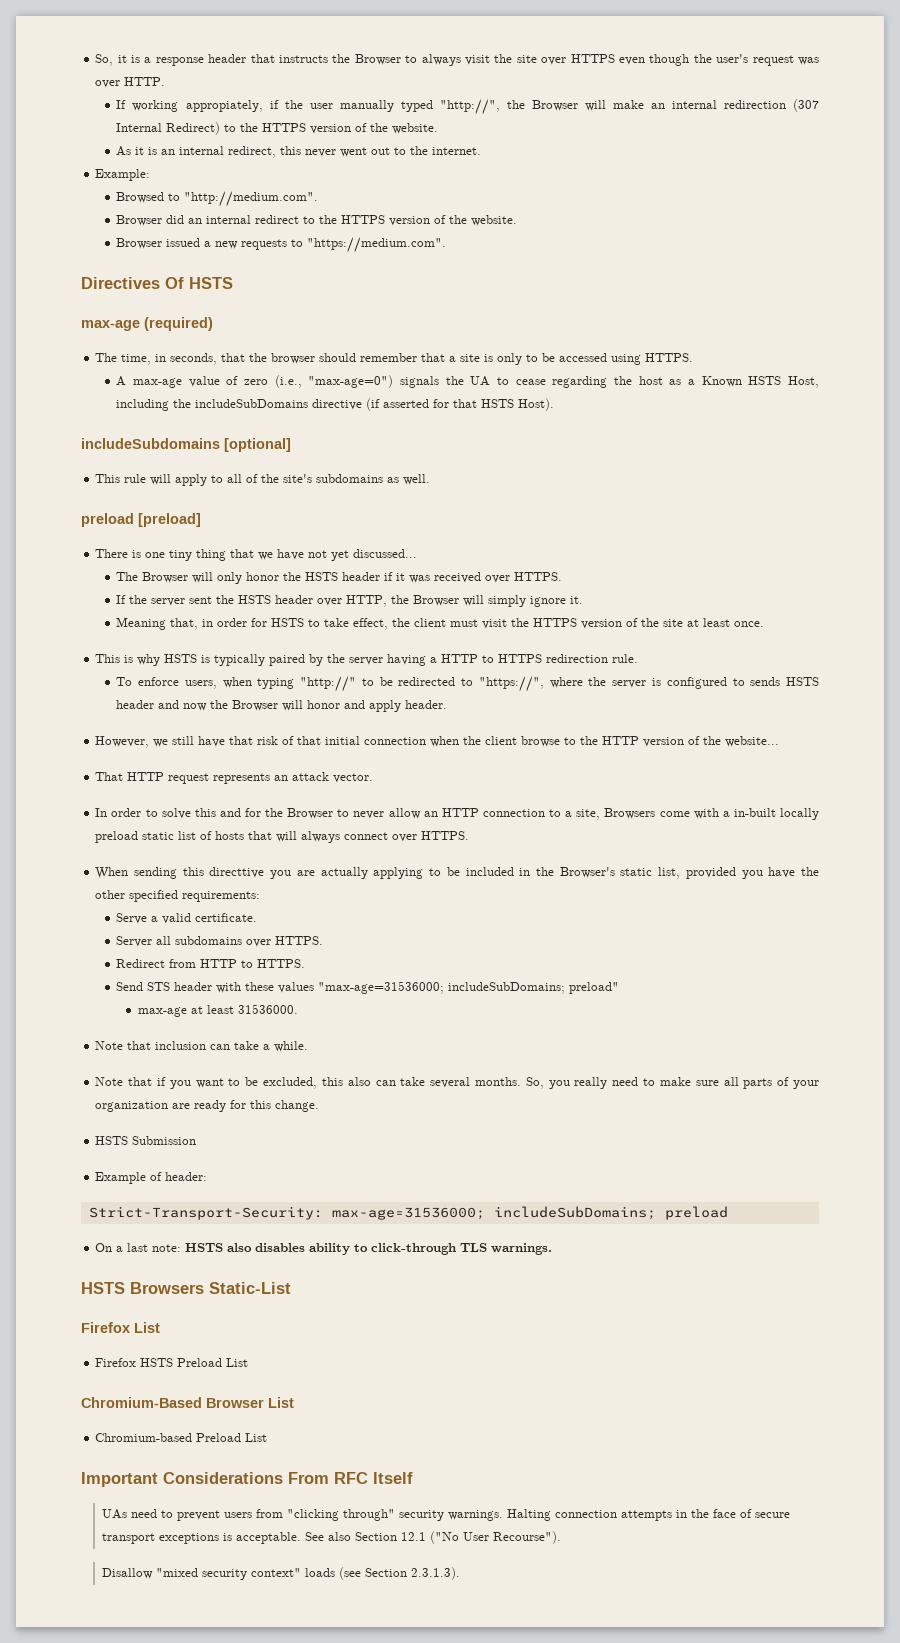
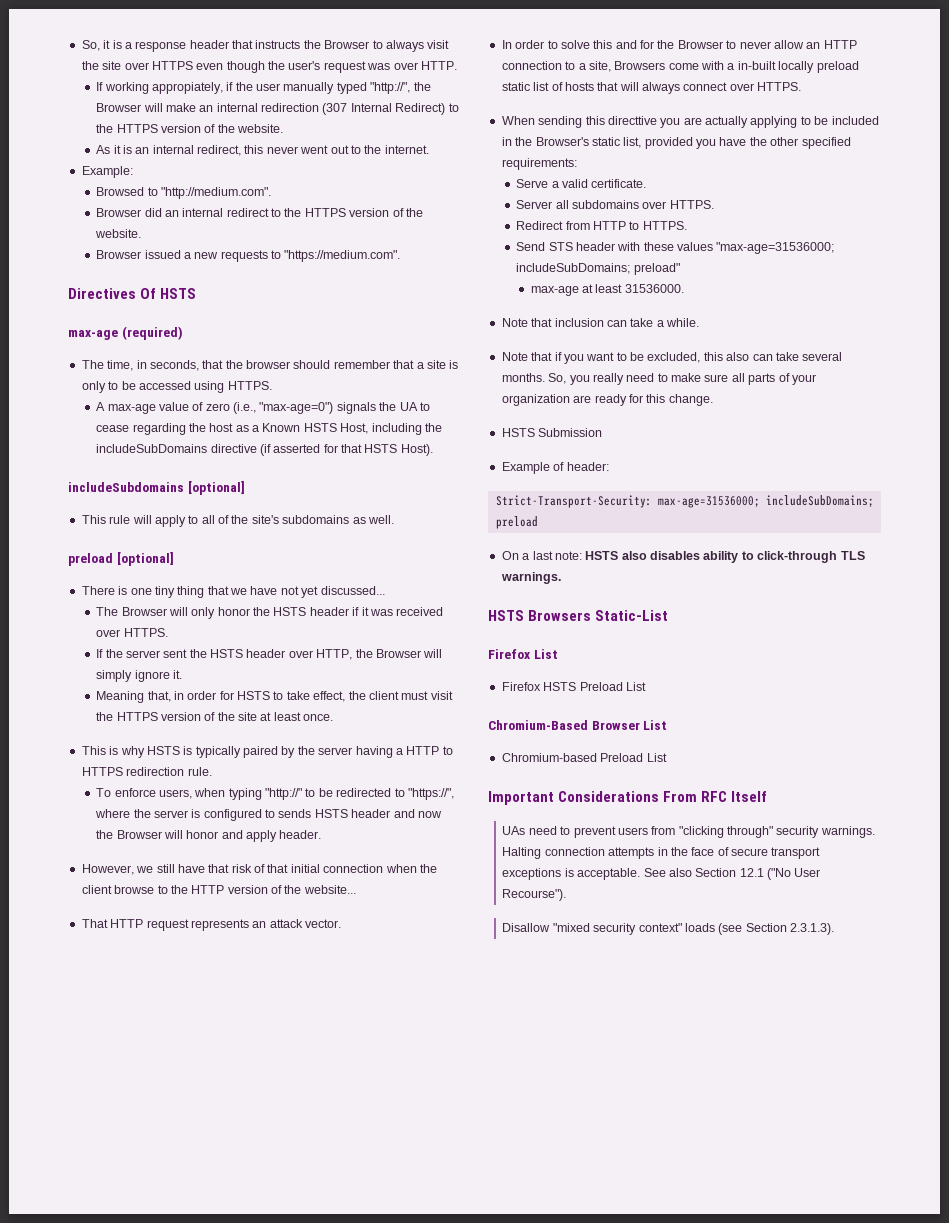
- preload [preload]
+ preload [optional]

